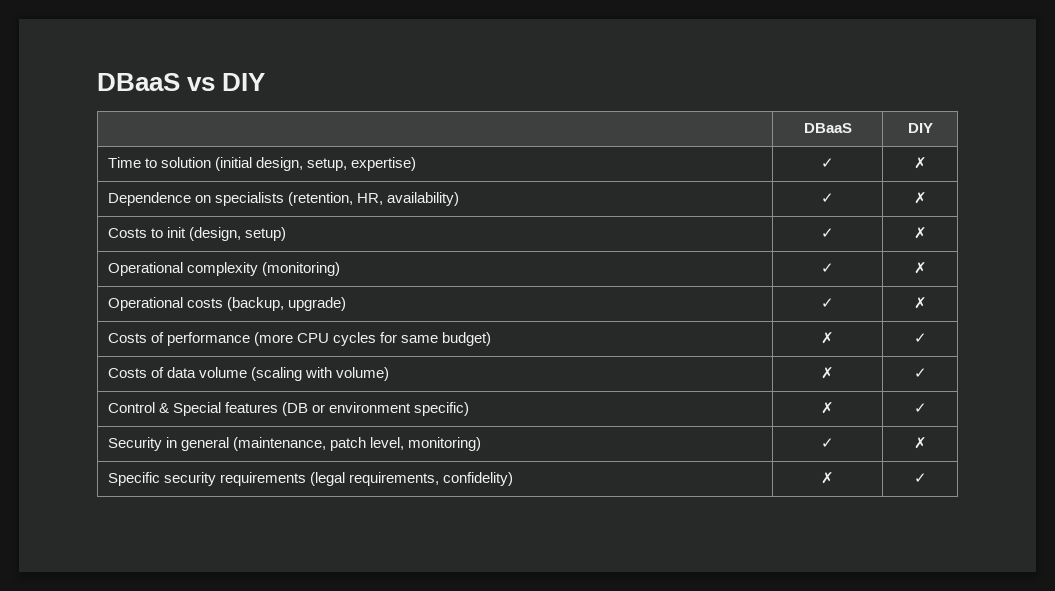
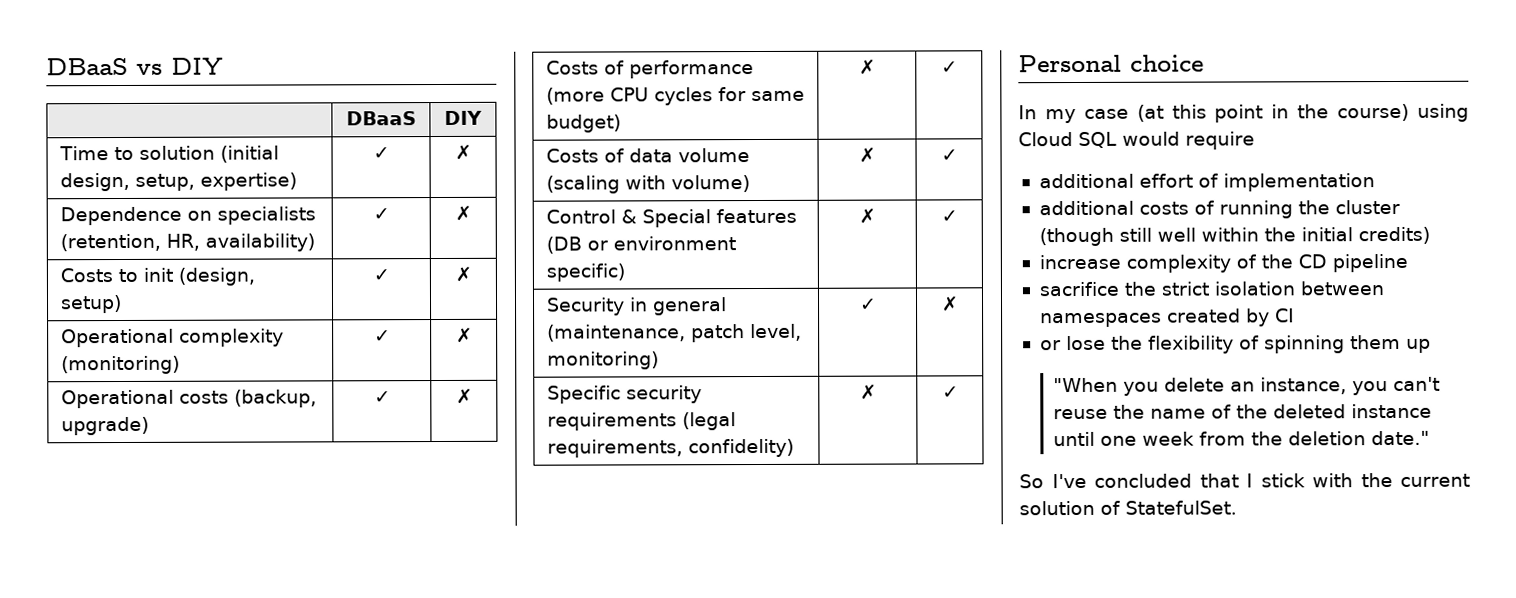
+ Personal choice
+ In my case (at this point in the course) using Cloud SQL would require
+ additional effort of implementation
+ additional costs of running the cluster (though still well within the initial credits)
+ increase complexity of the CD pipeline
+ sacrifice the strict isolation between namespaces created by CI
+ or lose the flexibility of spinning them up
+ "When you delete an instance, you can't reuse the name of the deleted instance until one week from the deletion date."
+ So I've concluded that I stick with the current solution of StatefulSet.

